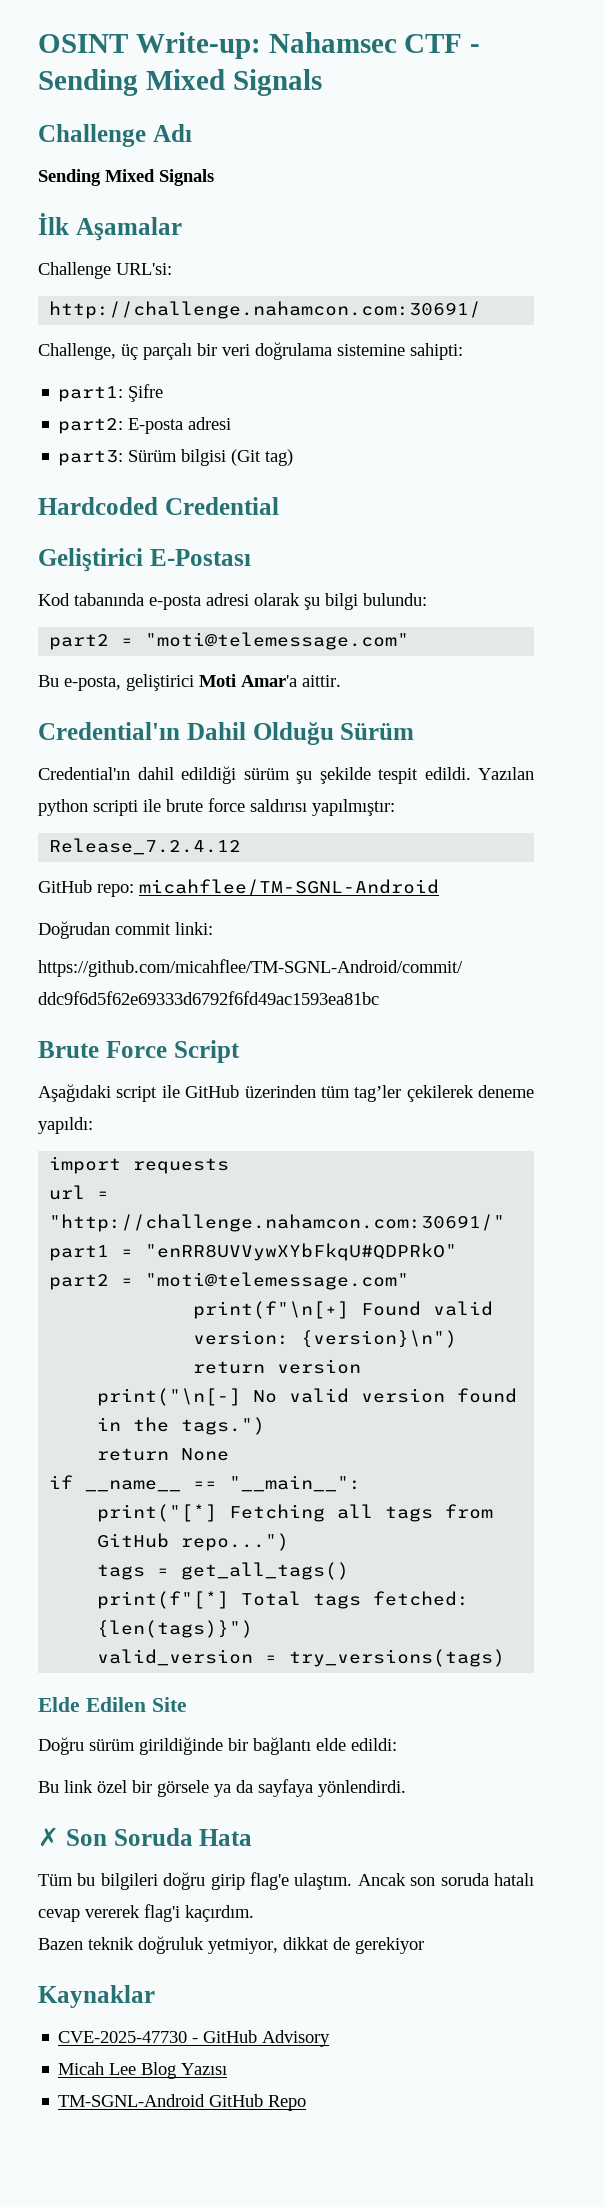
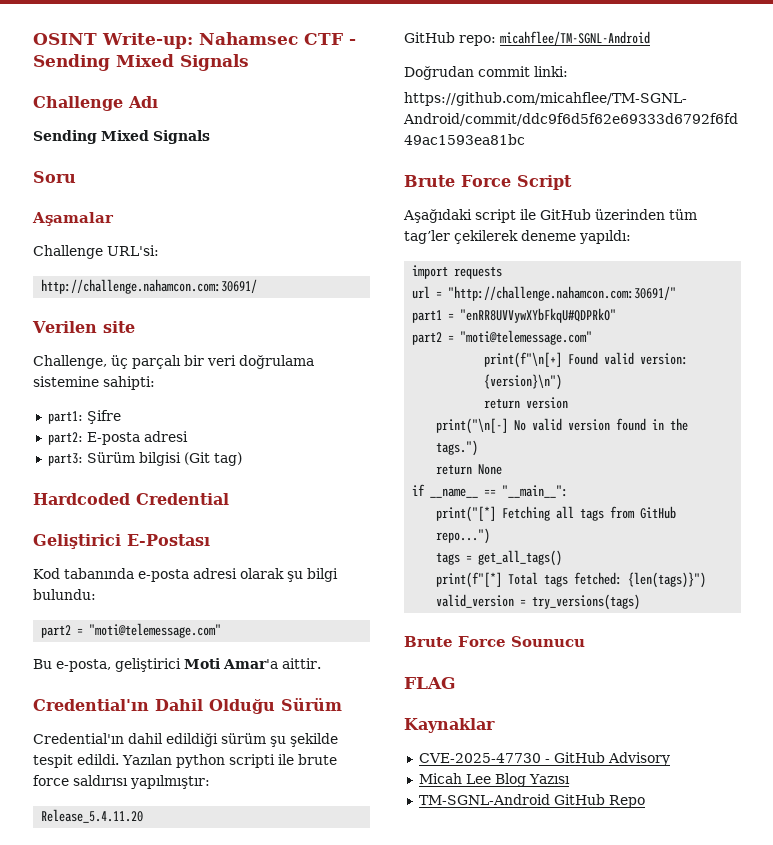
- İlk Aşamalar
+ Soru
+ Aşamalar
+ Verilen site
- Release_7.2.4.12
+ Release_5.4.11.20
- Elde Edilen Site
- Doğru sürüm girildiğinde bir bağlantı elde edildi:
- Bu link özel bir görsele ya da sayfaya yönlendirdi.
- ✗ Son Soruda Hata
- Tüm bu bilgileri doğru girip flag'e ulaştım. Ancak son soruda hatalı cevap vererek flag'i kaçırdım.
- Bazen teknik doğruluk yetmiyor, dikkat de gerekiyor
+ Brute Force Sounucu
+ FLAG

